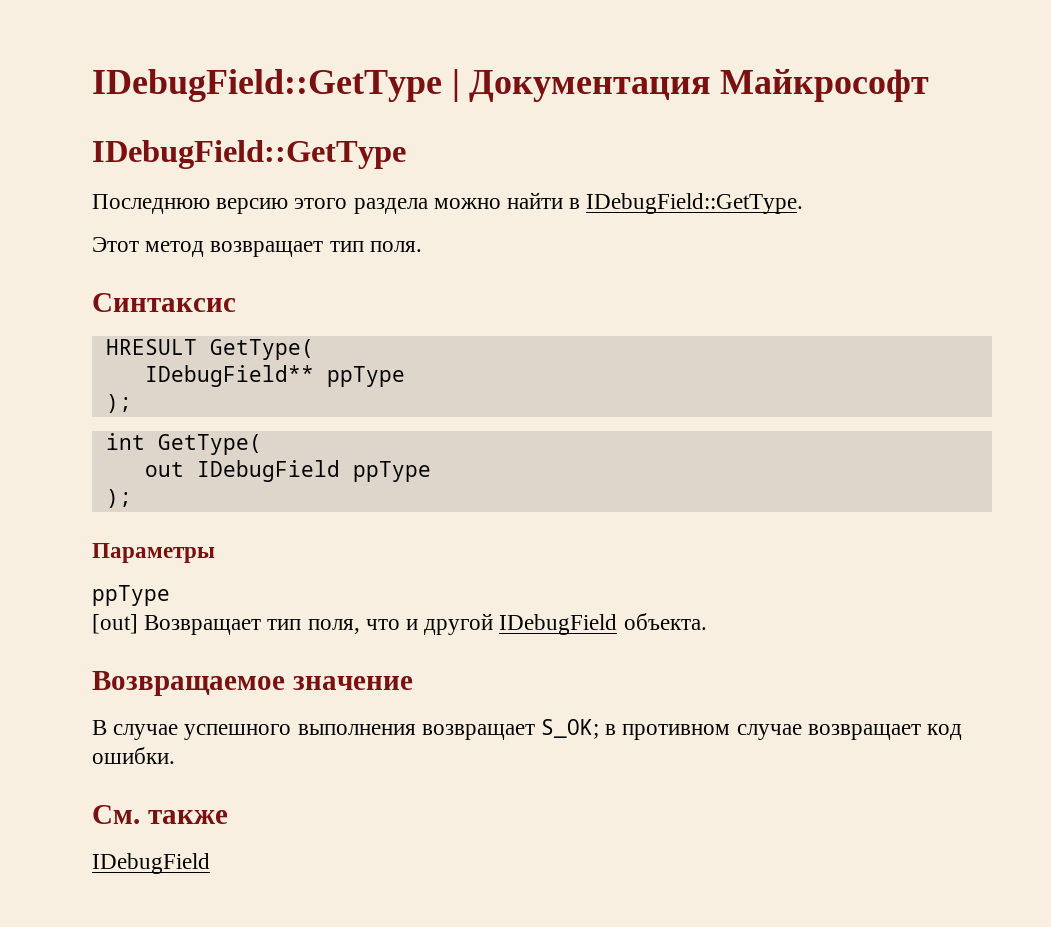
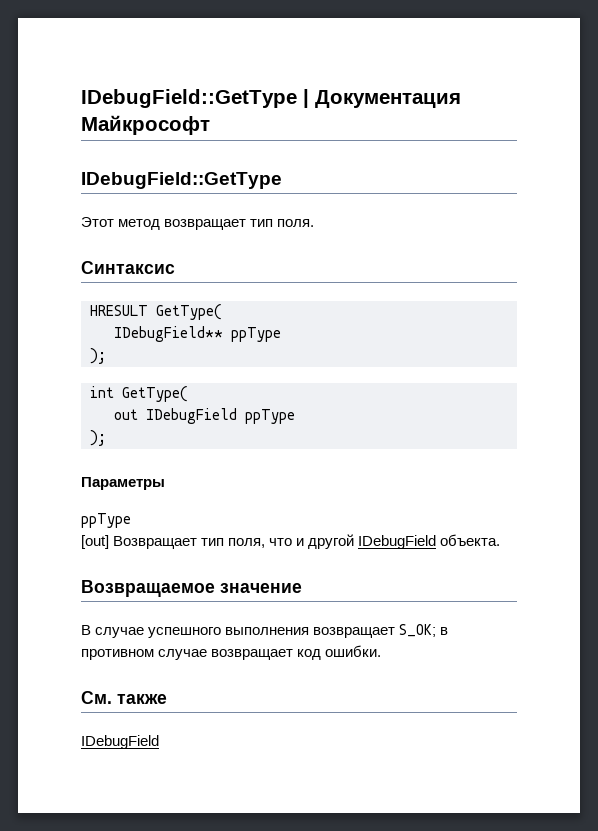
- Последнюю версию этого раздела можно найти в IDebugField::GetType.

